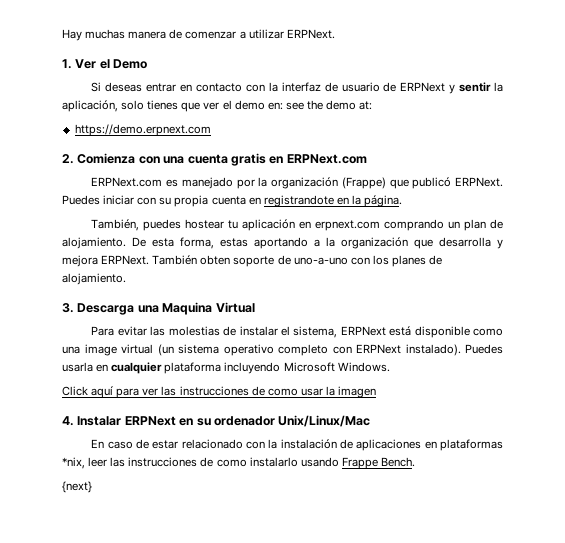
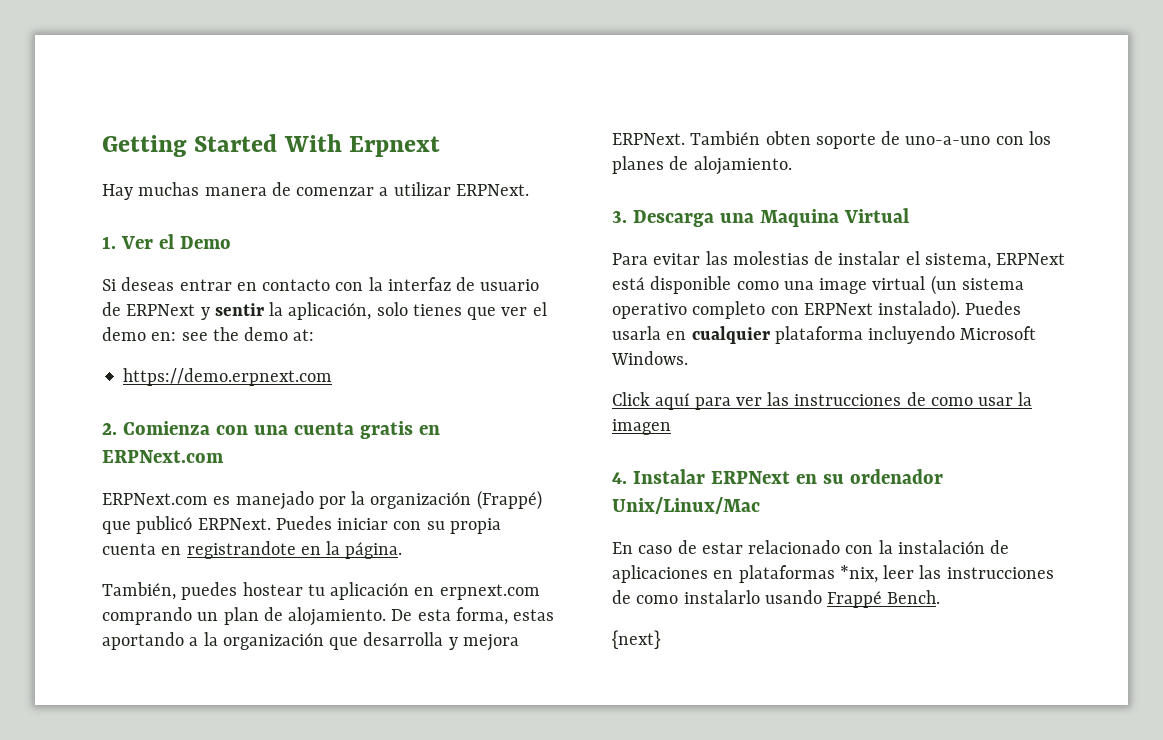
+ Getting Started With Erpnext
- ERPNext.com es manejado por la organización (Frappe) que publicó ERPNext.
+ ERPNext.com es manejado por la organización (Frappé) que publicó ERPNext.
- En caso de estar relacionado con la instalación de aplicaciones en plataformas *nix, leer las instrucciones de como instalarlo usando Frappe Bench.
+ En caso de estar relacionado con la instalación de aplicaciones en plataformas *nix, leer las instrucciones de como instalarlo usando Frappé Bench.

